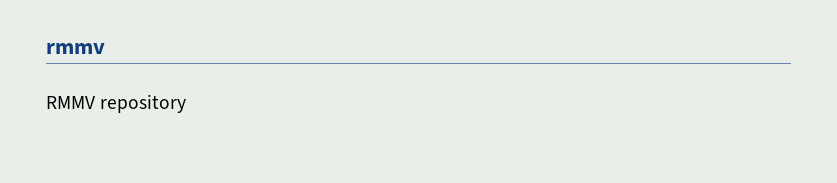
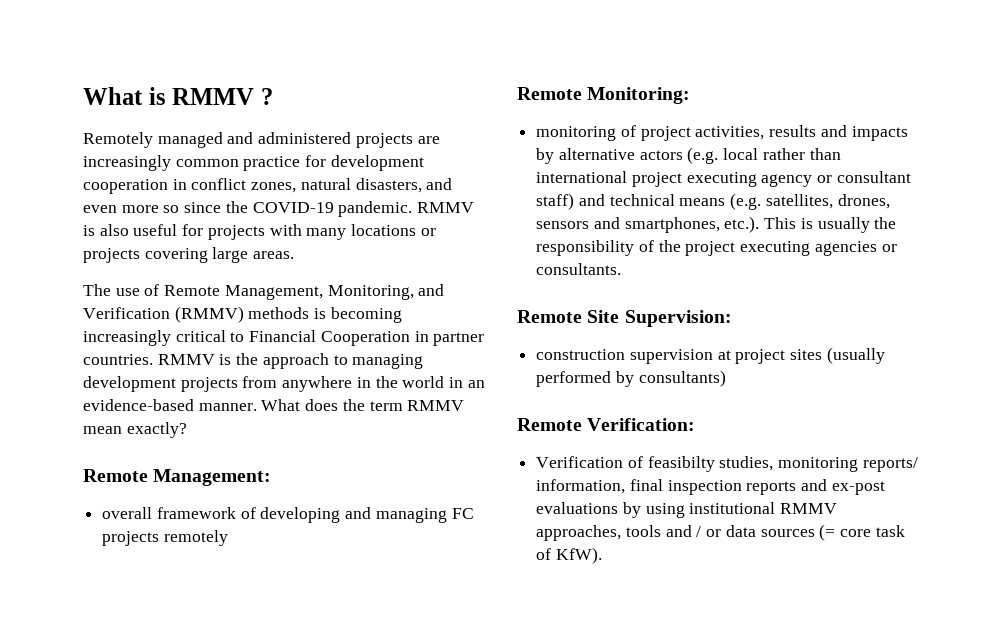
- rmmv
- RMMV repository
+ What is RMMV ?
+ Remotely managed and administered projects are increasingly common practice for development cooperation in conflict zones, natural disasters, and even more so since the COVID-19 pandemic. RMMV is also useful for projects with many locations or projects covering large areas.
+ The use of Remote Management, Monitoring, and Verification (RMMV) methods is becoming increasingly critical to Financial Cooperation in partner countries. RMMV is the approach to managing development projects from anywhere in the world in an evidence-based manner. What does the term RMMV mean exactly?
+ Remote Management:
+ overall framework of developing and managing FC projects remotely
+ Remote Monitoring:
+ monitoring of project activities, results and impacts by alternative actors (e.g. local rather than international project executing agency or consultant staff) and technical means (e.g. satellites, drones, sensors and smartphones, etc.). This is usually the responsibility of the project executing agencies or consultants.
+ Remote Site Supervision:
+ construction supervision at project sites (usually performed by consultants)
+ Remote Verification:
+ Verification of feasibilty studies, monitoring reports/ information, final inspection reports and ex-post evaluations by using institutional RMMV approaches, tools and / or data sources (= core task of KfW).

